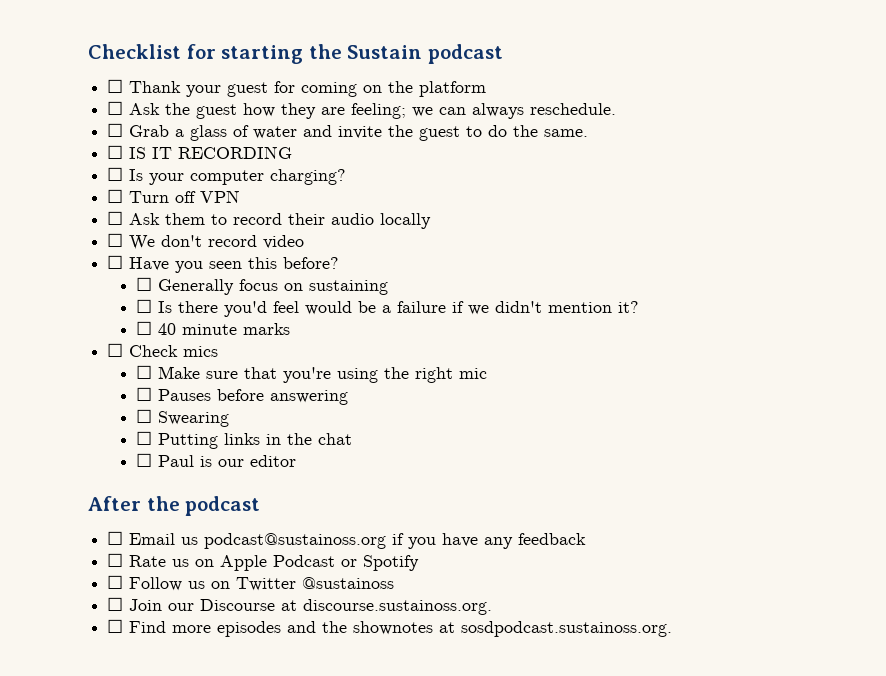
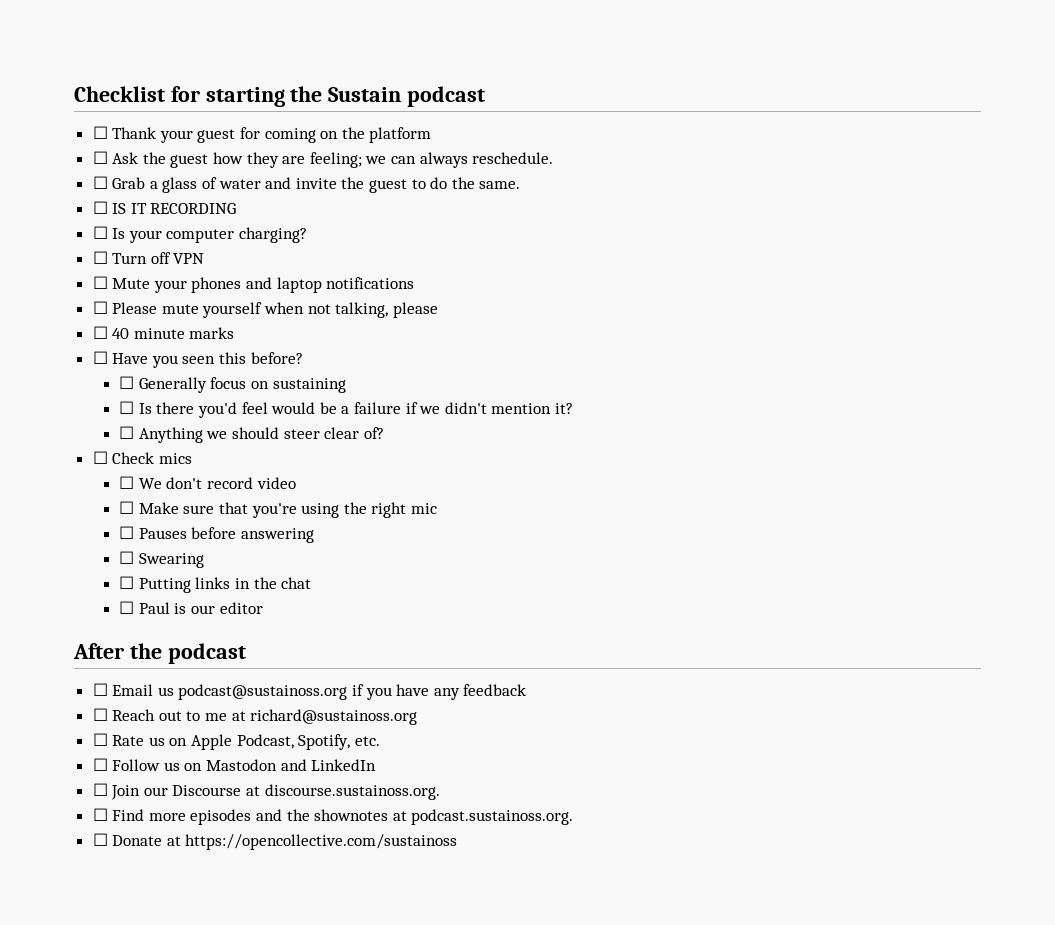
- ☐ Ask them to record their audio locally
- ☐ We don't record video
+ ☐ Mute your phones and laptop notifications
+ ☐ Please mute yourself when not talking, please
+ ☐ 40 minute marks
- ☐ 40 minute marks
+ ☐ Anything we should steer clear of?
  ☐ Check mics
+ ☐ We don't record video
+ ☐ Reach out to me at richard@sustainoss.org
- ☐ Rate us on Apple Podcast or Spotify
+ ☐ Rate us on Apple Podcast, Spotify, etc.
- ☐ Follow us on Twitter @sustainoss
+ ☐ Follow us on Mastodon and LinkedIn
- ☐ Find more episodes and the shownotes at sosdpodcast.sustainoss.org.
+ ☐ Find more episodes and the shownotes at podcast.sustainoss.org.
+ ☐ Donate at https://opencollective.com/sustainoss

